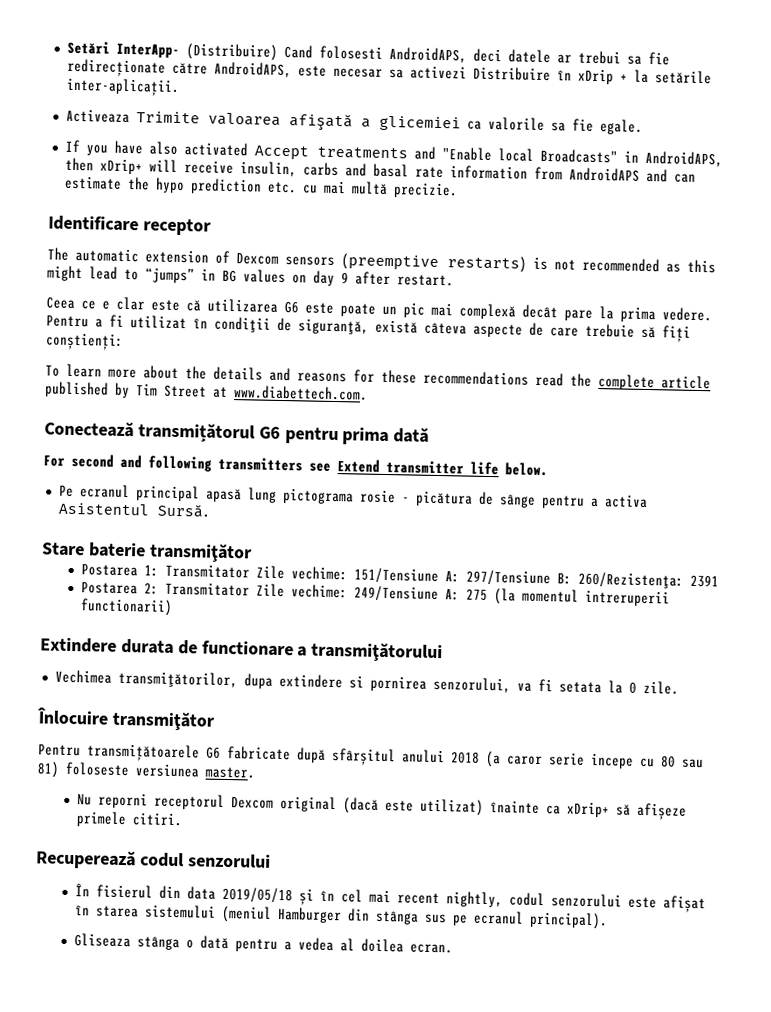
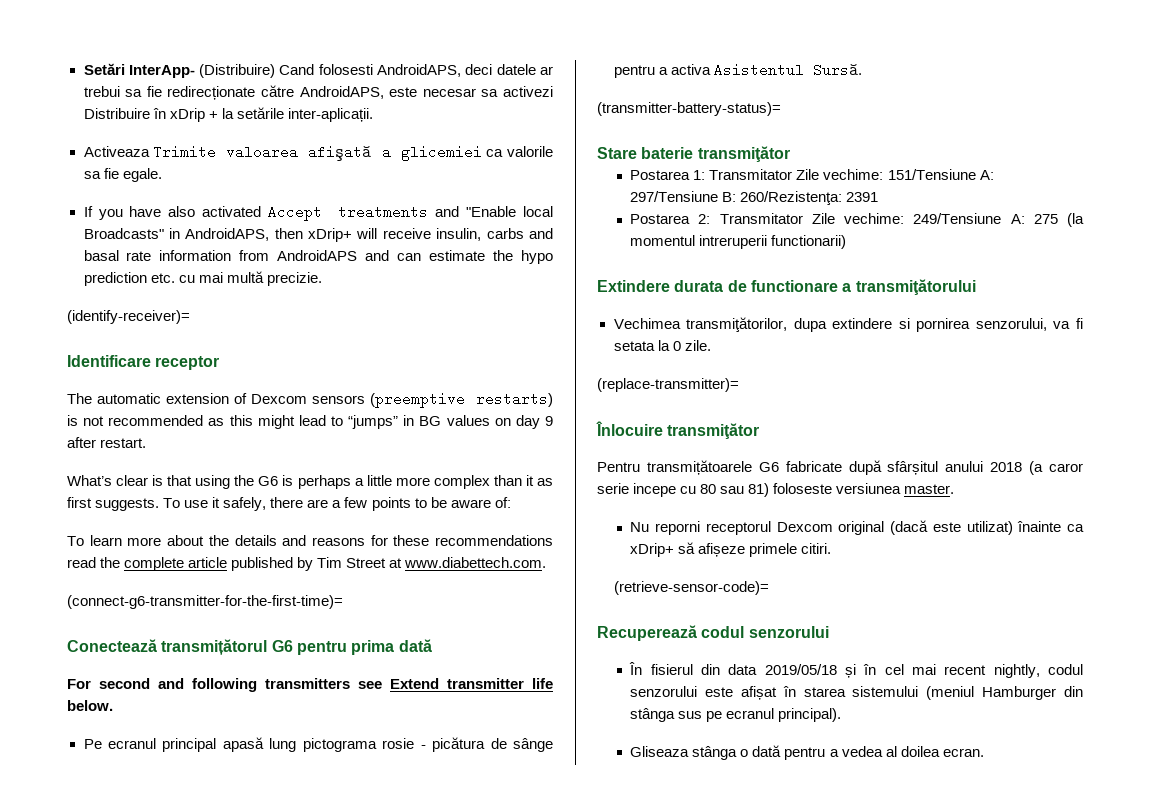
+ (identify-receiver)=
- Ceea ce e clar este că utilizarea G6 este poate un pic mai complexă decât pare la prima vedere. Pentru a fi utilizat în condiţii de siguranţă, există câteva aspecte de care trebuie să fiți conștienți:
+ What’s clear is that using the G6 is perhaps a little more complex than it as first suggests. To use it safely, there are a few points to be aware of:
+ (connect-g6-transmitter-for-the-first-time)=
+ (transmitter-battery-status)=
+ (replace-transmitter)=
+ (retrieve-sensor-code)=

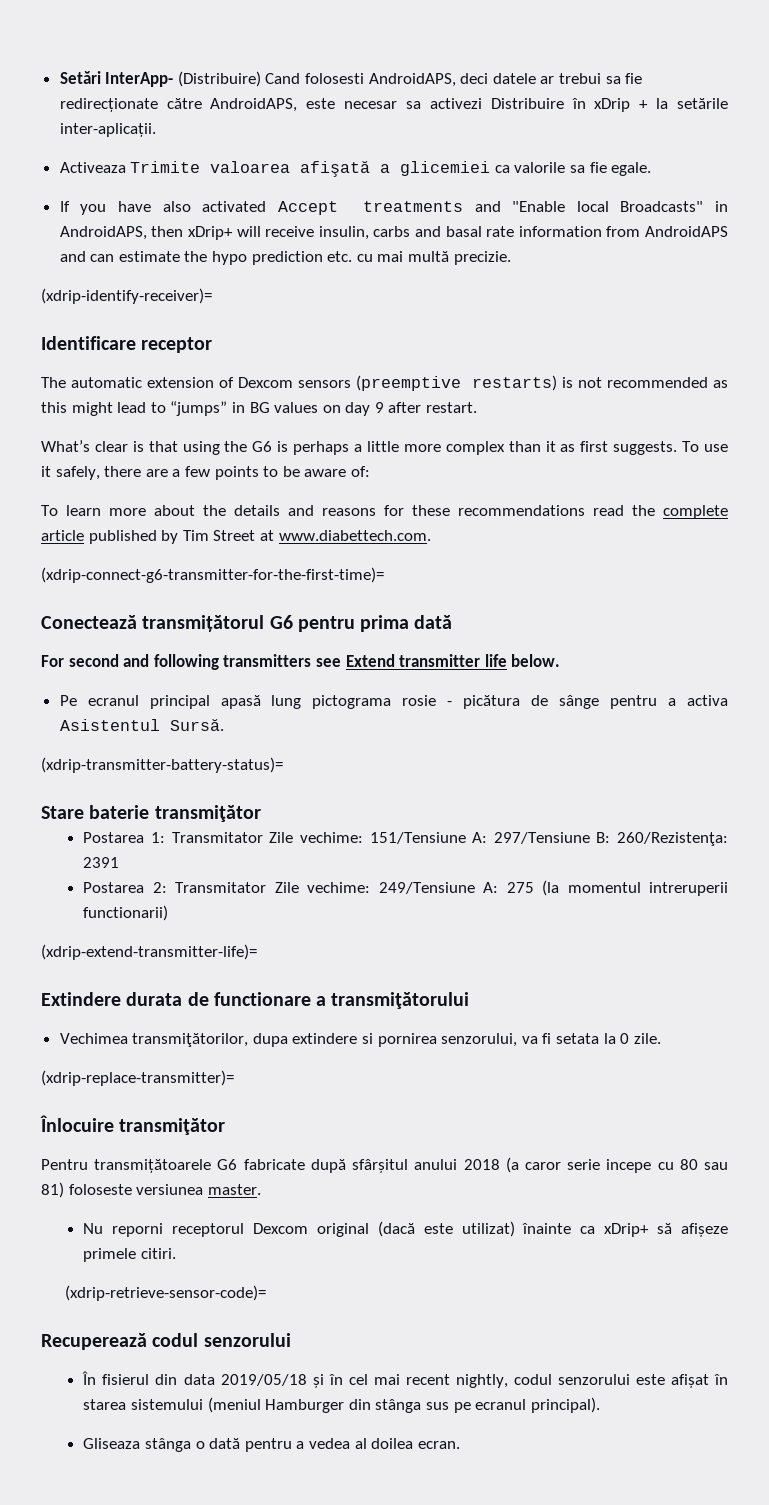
- (identify-receiver)=
+ (xdrip-identify-receiver)=
- (connect-g6-transmitter-for-the-first-time)=
+ (xdrip-connect-g6-transmitter-for-the-first-time)=
- (transmitter-battery-status)=
+ (xdrip-transmitter-battery-status)=
+ (xdrip-extend-transmitter-life)=
- (replace-transmitter)=
+ (xdrip-replace-transmitter)=
- (retrieve-sensor-code)=
+ (xdrip-retrieve-sensor-code)=

